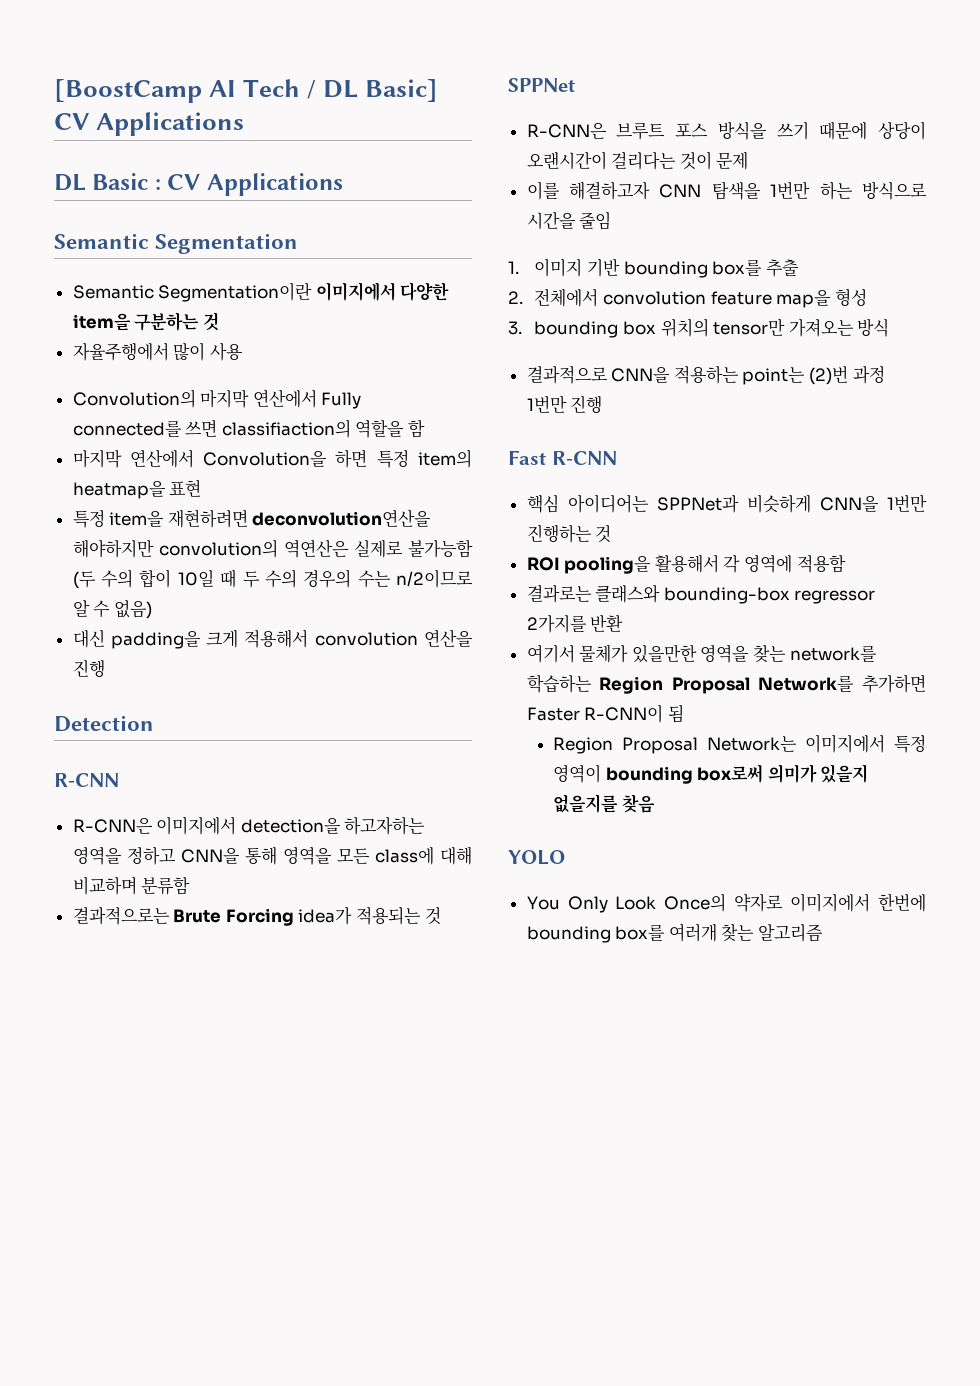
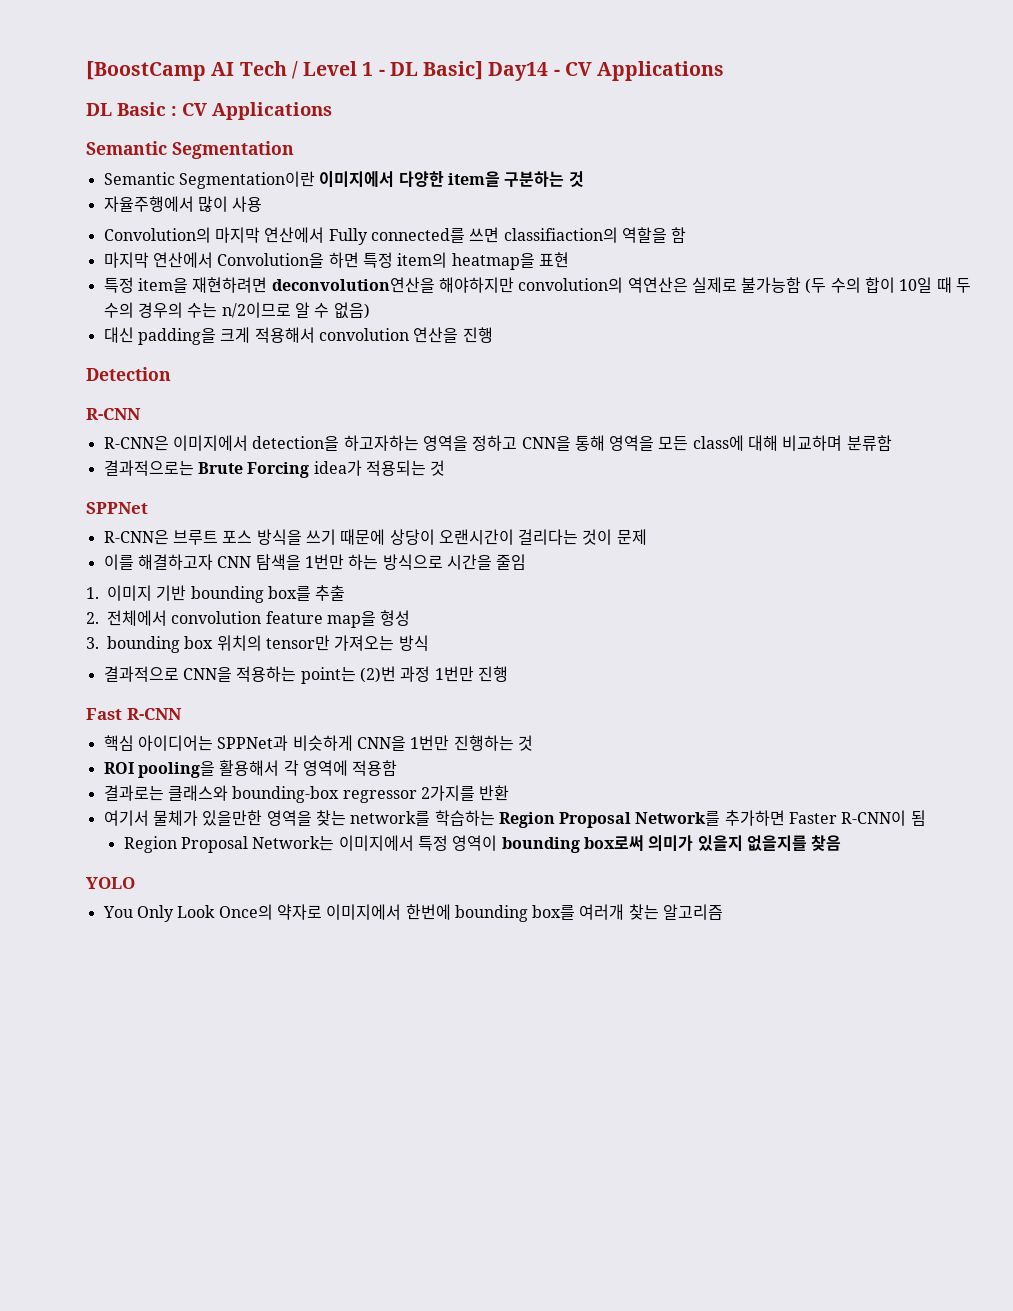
- [BoostCamp AI Tech / DL Basic] CV Applications
+ [BoostCamp AI Tech / Level 1 - DL Basic] Day14 - CV Applications

